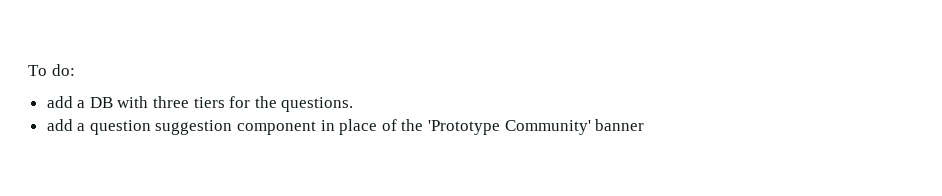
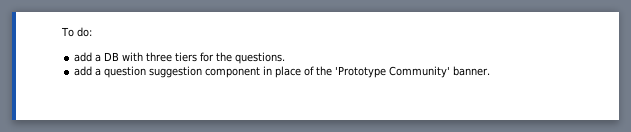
- add a question suggestion component in place of the 'Prototype Community' banner
+ add a question suggestion component in place of the 'Prototype Community' banner.

